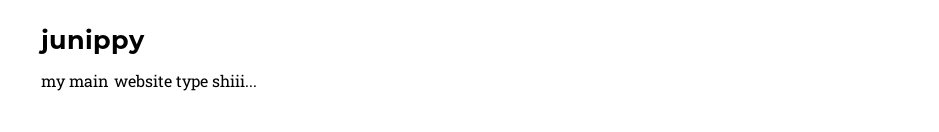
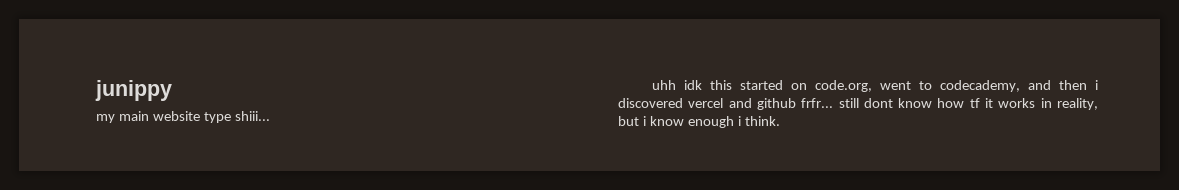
+ uhh idk this started on code.org, went to codecademy, and then i discovered vercel and github frfr... still dont know how tf it works in reality, but i know enough i think.

